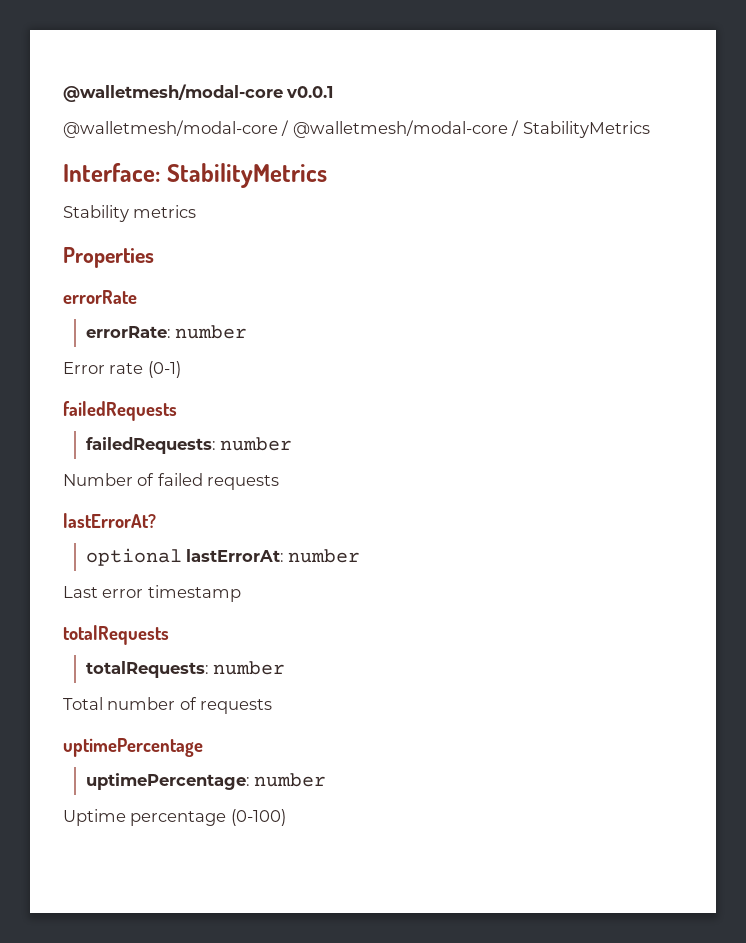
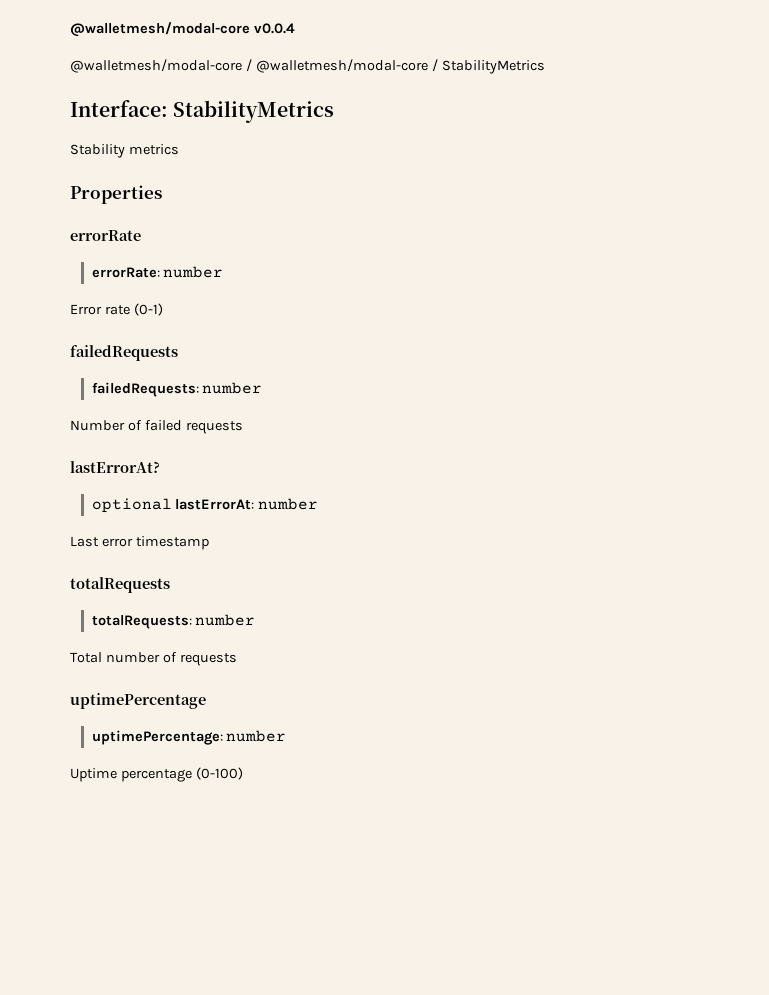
- @walletmesh/modal-core v0.0.1
+ @walletmesh/modal-core v0.0.4

